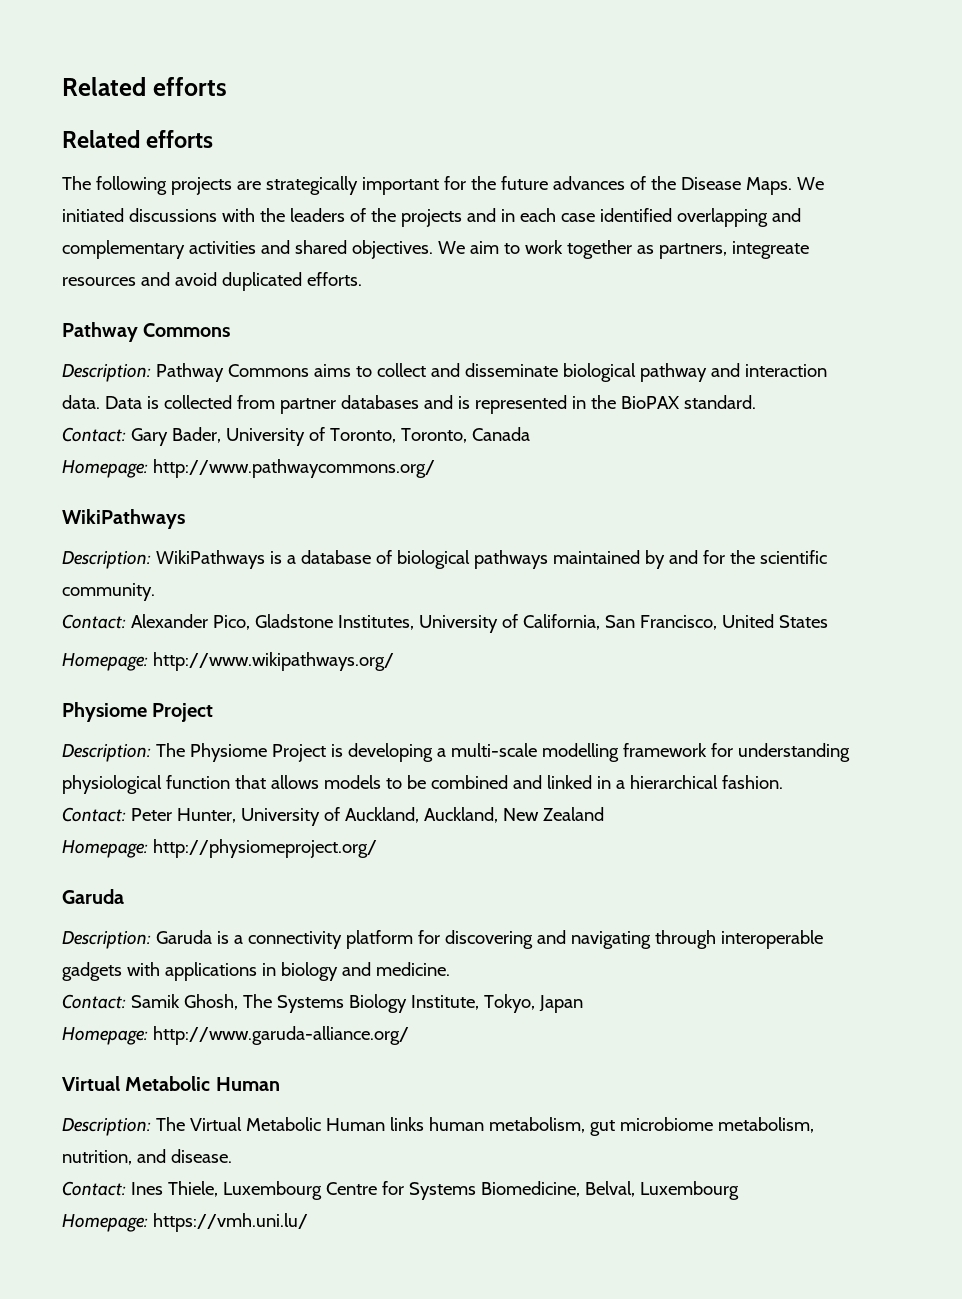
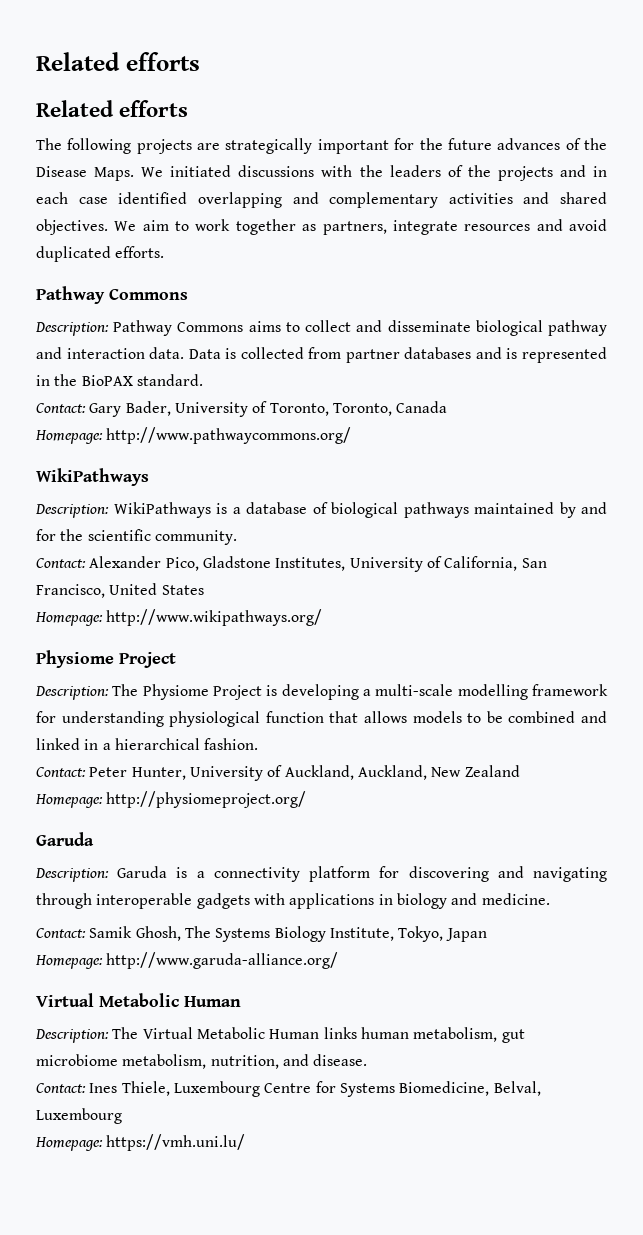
- We aim to work together as partners, integreate resources and avoid duplicated efforts.
+ We aim to work together as partners, integrate resources and avoid duplicated efforts.

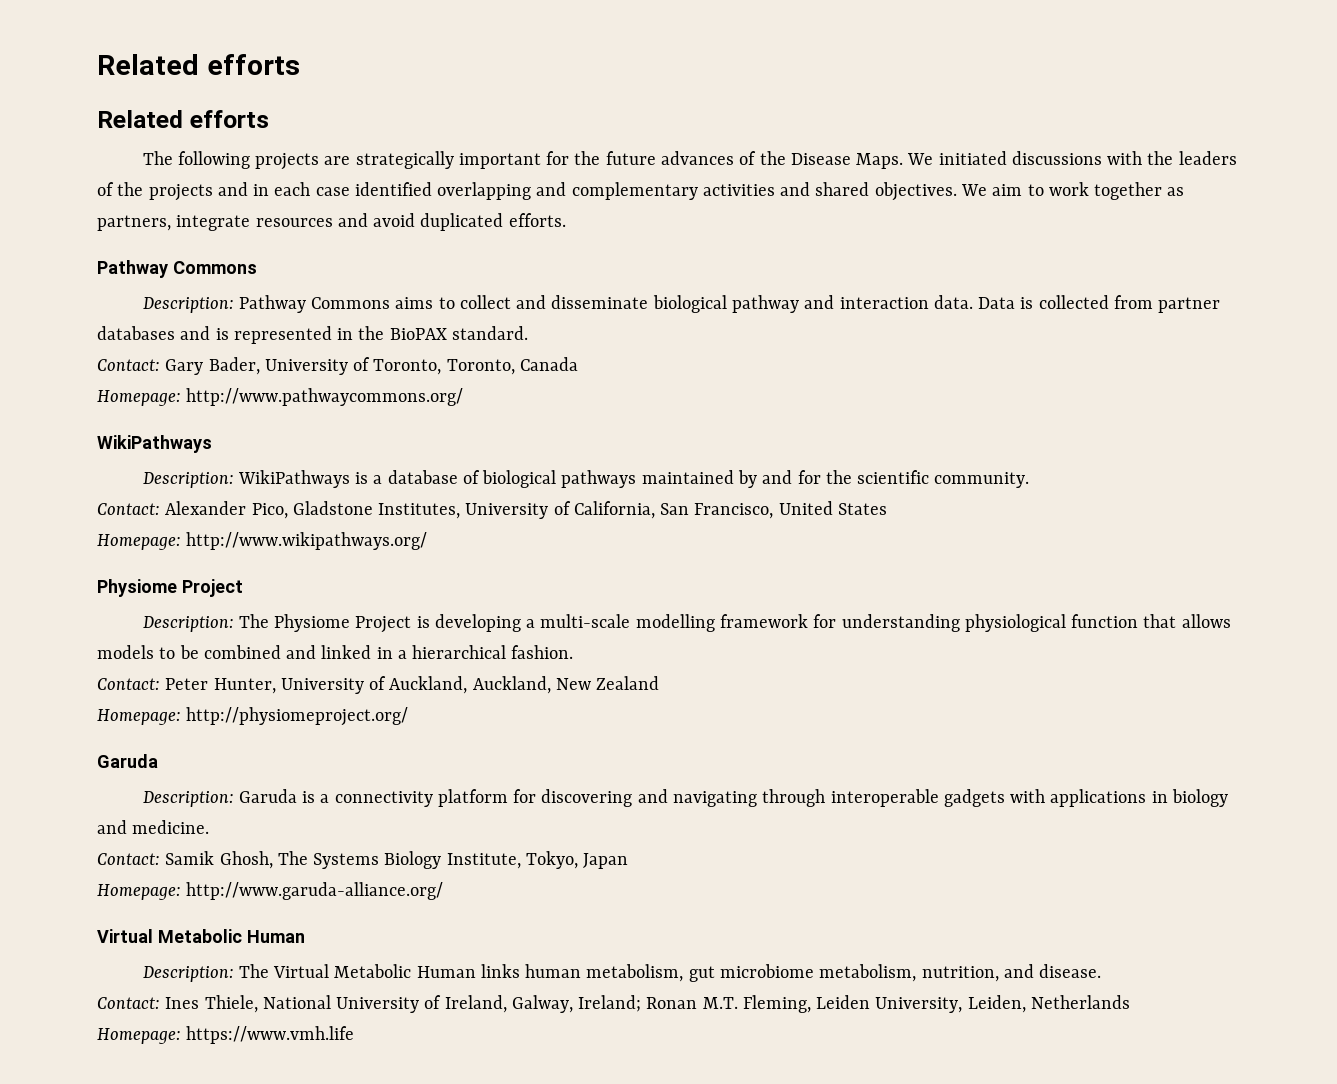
- Contact: Ines Thiele, Luxembourg Centre for Systems Biomedicine, Belval, Luxembourg
- Homepage: https://vmh.uni.lu/
+ Contact: Ines Thiele, National University of Ireland, Galway, Ireland; Ronan M.T. Fleming, Leiden University, Leiden, Netherlands
+ Homepage: https://www.vmh.life

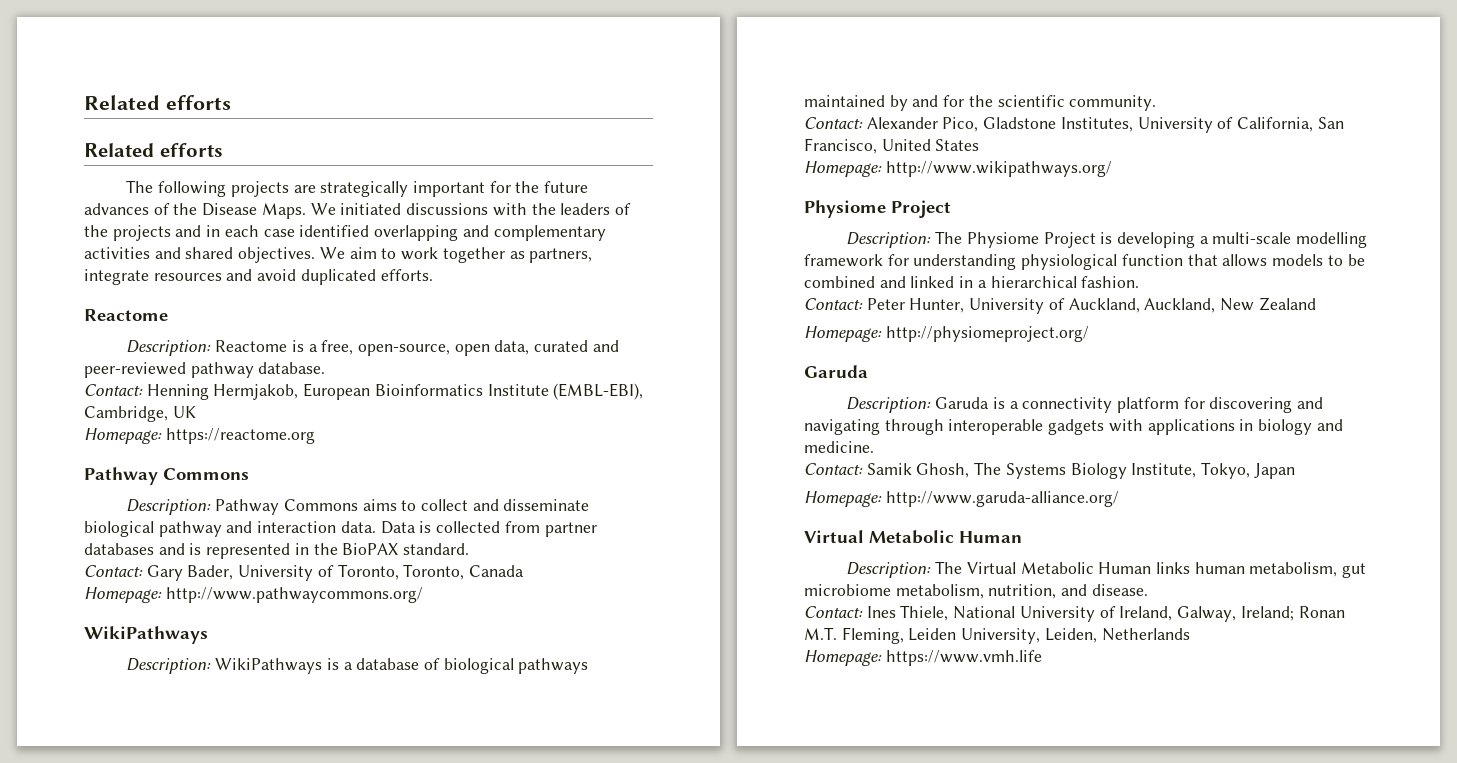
  We aim to work together as partners, integrate resources and avoid duplicated efforts.
+ Reactome
+ Description: Reactome is a free, open-source, open data, curated and peer-reviewed pathway database.
+ Contact: Henning Hermjakob, European Bioinformatics Institute (EMBL-EBI), Cambridge, UK
+ Homepage: https://reactome.org

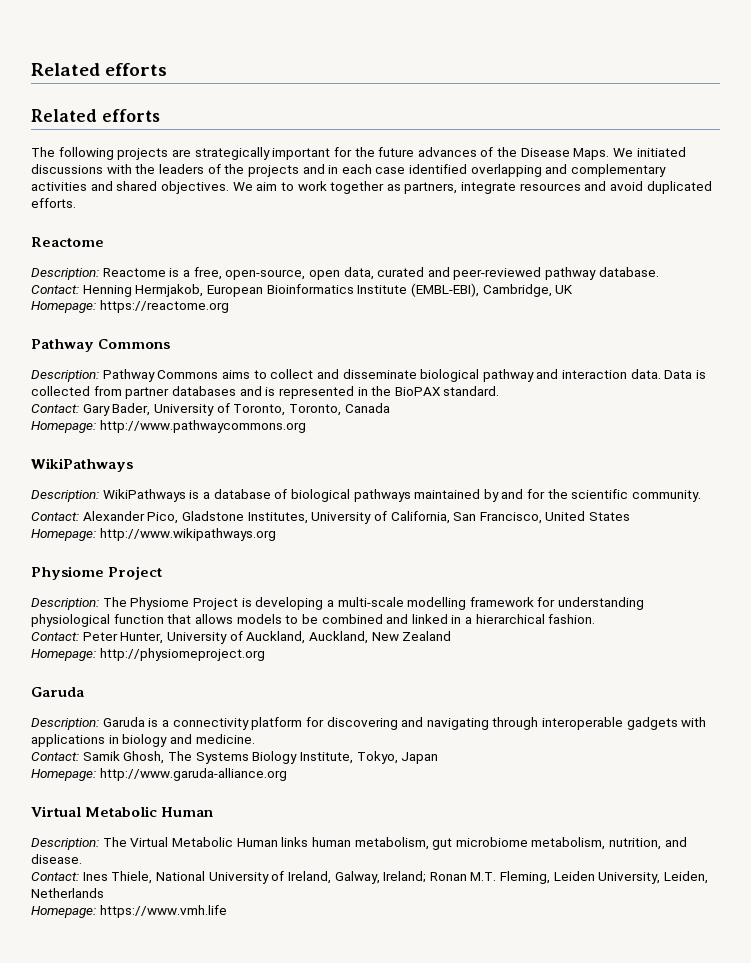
- Homepage: http://www.pathwaycommons.org/
+ Homepage: http://www.pathwaycommons.org
- Homepage: http://www.wikipathways.org/
+ Homepage: http://www.wikipathways.org
- Homepage: http://physiomeproject.org/
+ Homepage: http://physiomeproject.org
- Homepage: http://www.garuda-alliance.org/
+ Homepage: http://www.garuda-alliance.org

